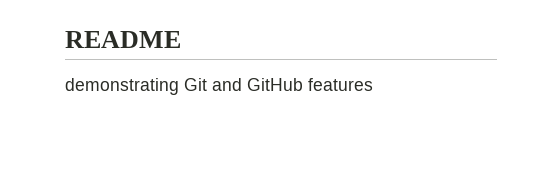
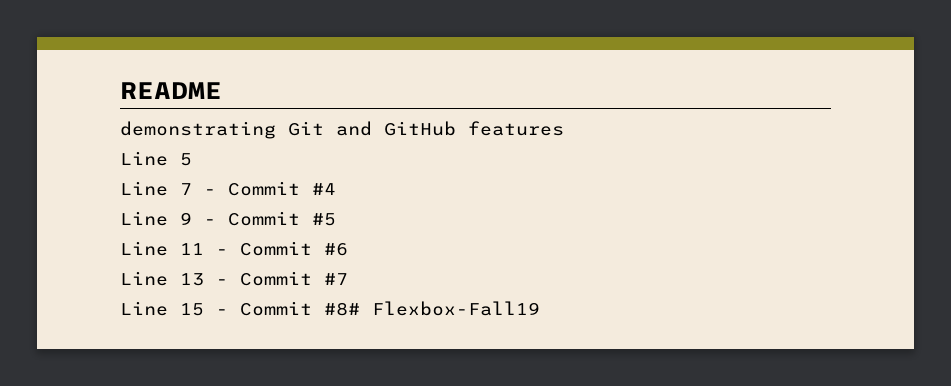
+ Line 5
+ Line 7 - Commit #4
+ Line 9 - Commit #5
+ Line 11 - Commit #6
+ Line 13 - Commit #7
+ Line 15 - Commit #8# Flexbox-Fall19

